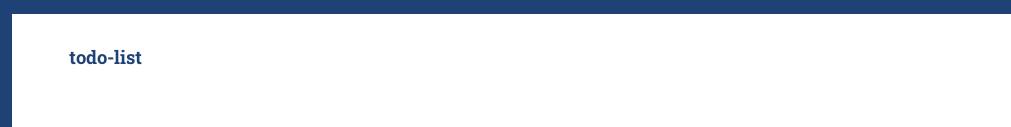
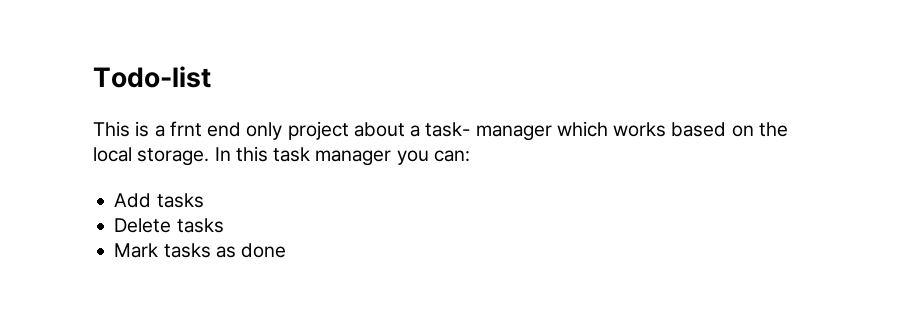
- todo-list
+ Todo-list
+ This is a frnt end only project about a task- manager which works based on the local storage. In this task manager you can:
+ Add tasks
+ Delete tasks
+ Mark tasks as done

